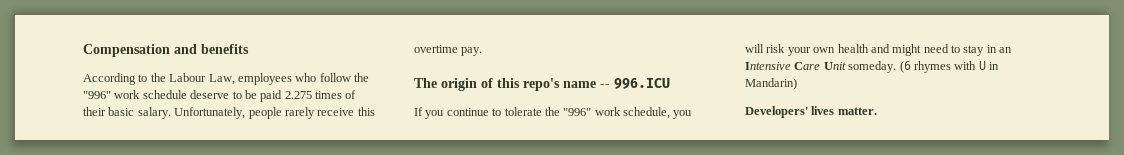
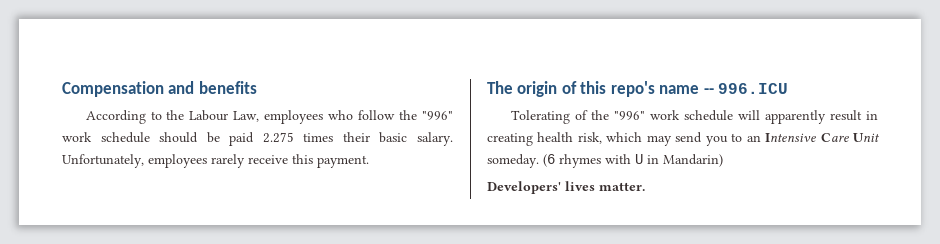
- According to the Labour Law, employees who follow the "996" work schedule deserve to be paid 2.275 times of their basic salary.
+ According to the Labour Law, employees who follow the "996" work schedule should be paid 2.275 times their basic salary.
- Unfortunately, people rarely receive this overtime pay.
+ Unfortunately, employees rarely receive this payment.
- If you continue to tolerate the "996" work schedule, you will risk your own health and might need to stay in an Intensive Care Unit someday.
+ Tolerating of the "996" work schedule will apparently result in creating health risk, which may send you to an Intensive Care Unit someday.

